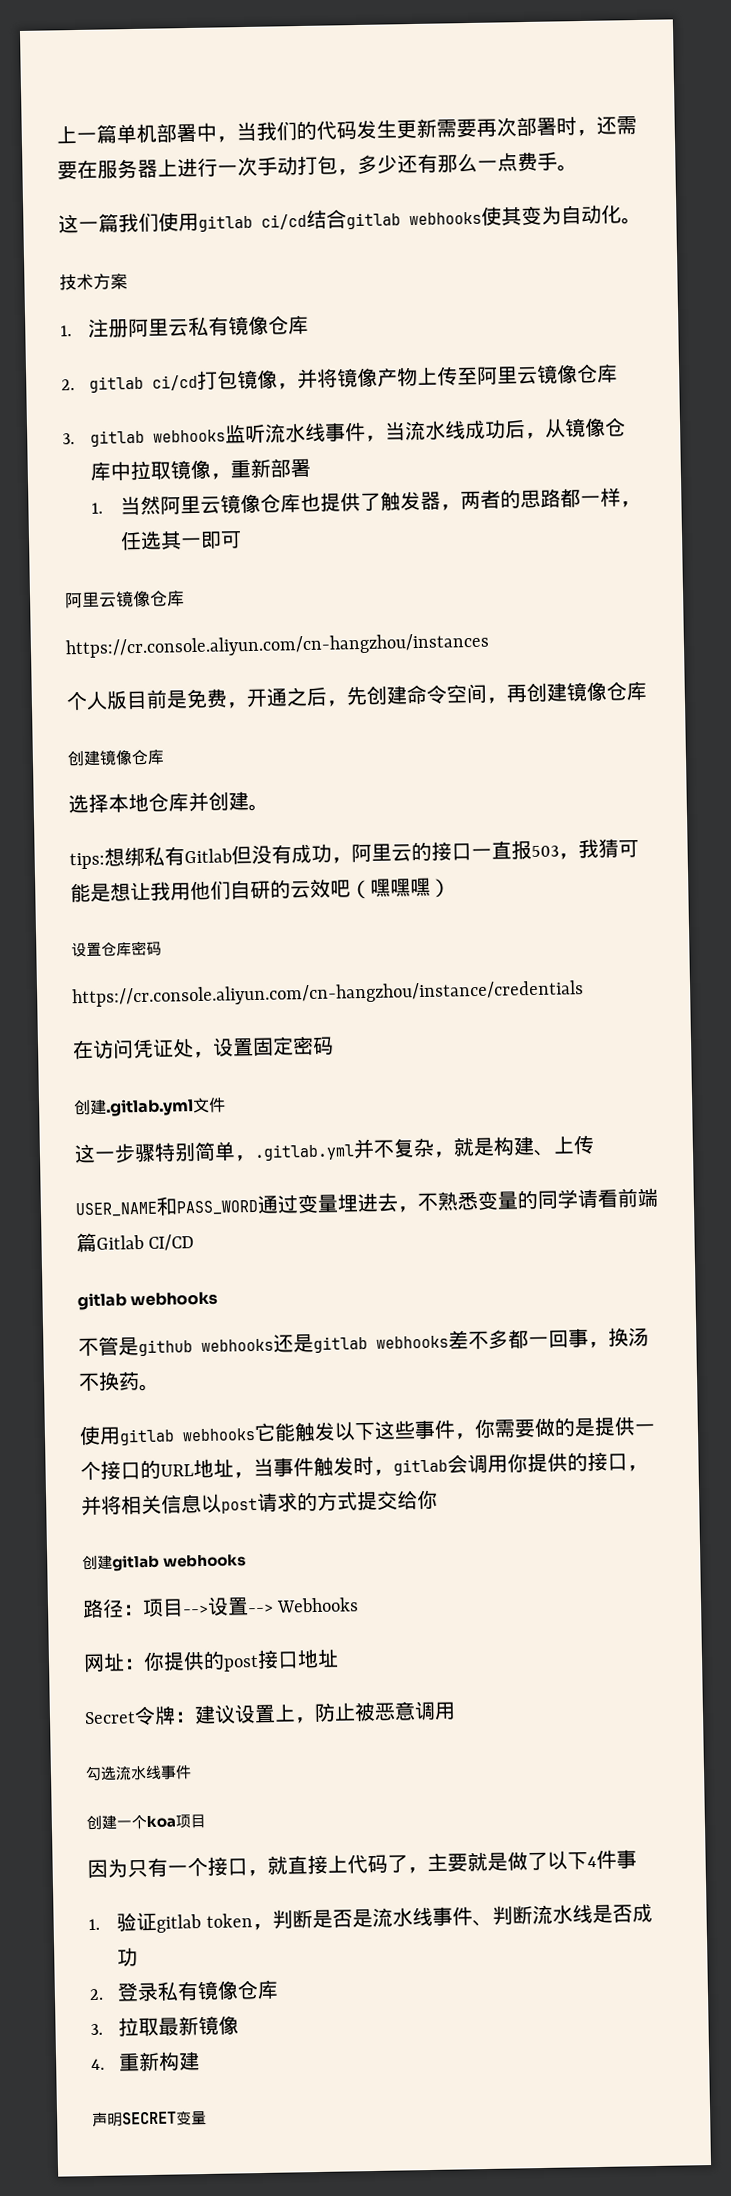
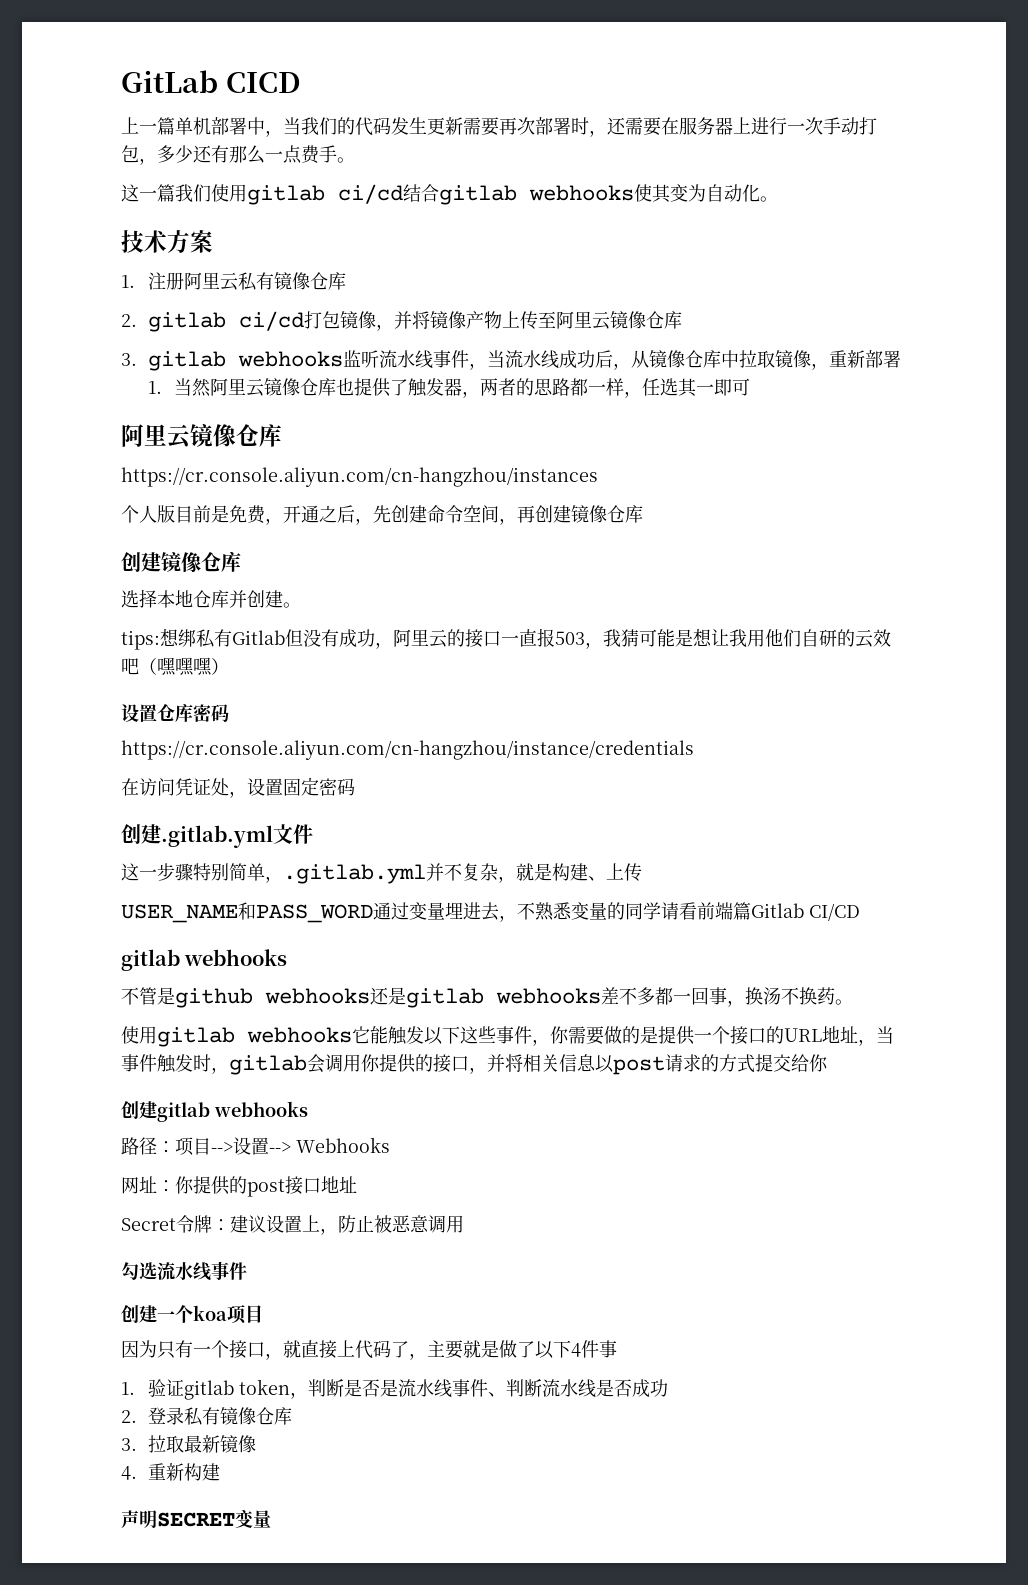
+ GitLab CICD

